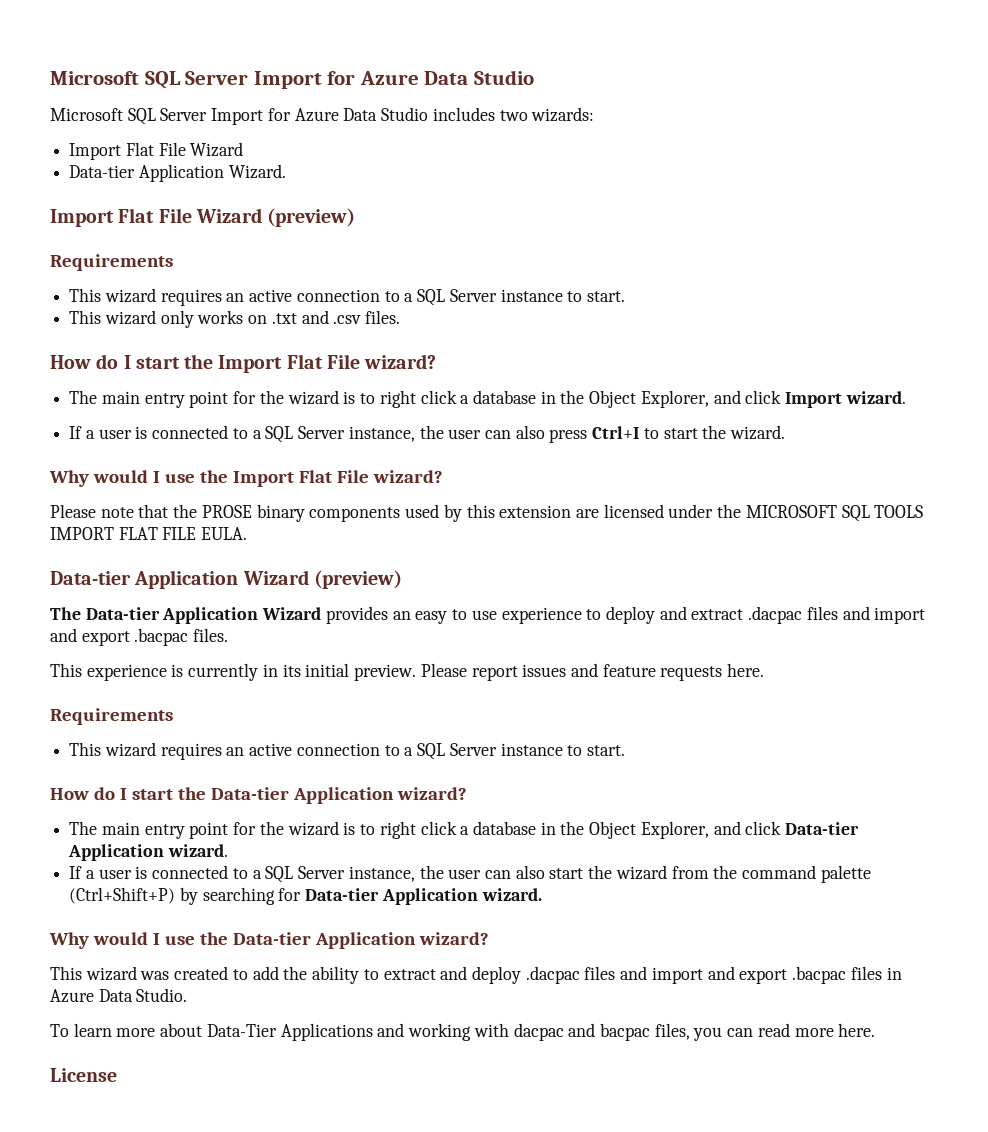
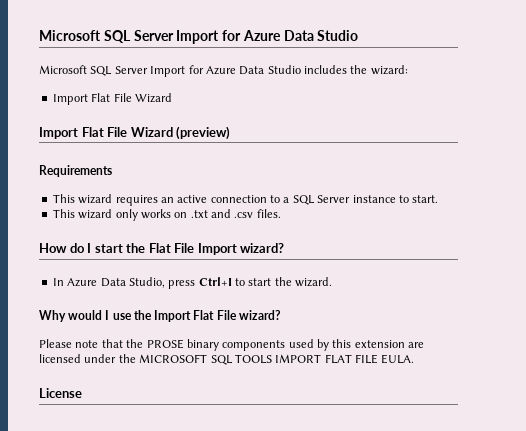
- Microsoft SQL Server Import for Azure Data Studio includes two wizards:
+ Microsoft SQL Server Import for Azure Data Studio includes the wizard:
  Import Flat File Wizard
- Data-tier Application Wizard.
- How do I start the Import Flat File wizard?
- The main entry point for the wizard is to right click a database in the Object Explorer, and click Import wizard.
- If a user is connected to a SQL Server instance, the user can also press Ctrl+I to start the wizard.
+ How do I start the Flat File Import wizard?
+ In Azure Data Studio, press Ctrl+I to start the wizard.
- Data-tier Application Wizard (preview)
- The Data-tier Application Wizard provides an easy to use experience to deploy and extract .dacpac files and import and export .bacpac files.
- This experience is currently in its initial preview. Please report issues and feature requests here.
- Requirements
- This wizard requires an active connection to a SQL Server instance to start.
- How do I start the Data-tier Application wizard?
- The main entry point for the wizard is to right click a database in the Object Explorer, and click Data-tier Application wizard.
- If a user is connected to a SQL Server instance, the user can also start the wizard from the command palette (Ctrl+Shift+P) by searching for Data-tier Application wizard.
- Why would I use the Data-tier Application wizard?
- This wizard was created to add the ability to extract and deploy .dacpac files and import and export .bacpac files in Azure Data Studio.
- To learn more about Data-Tier Applications and working with dacpac and bacpac files, you can read more here.

